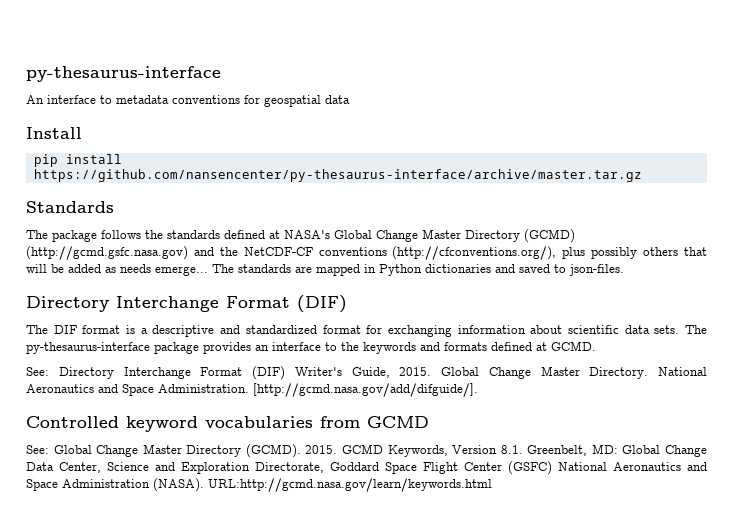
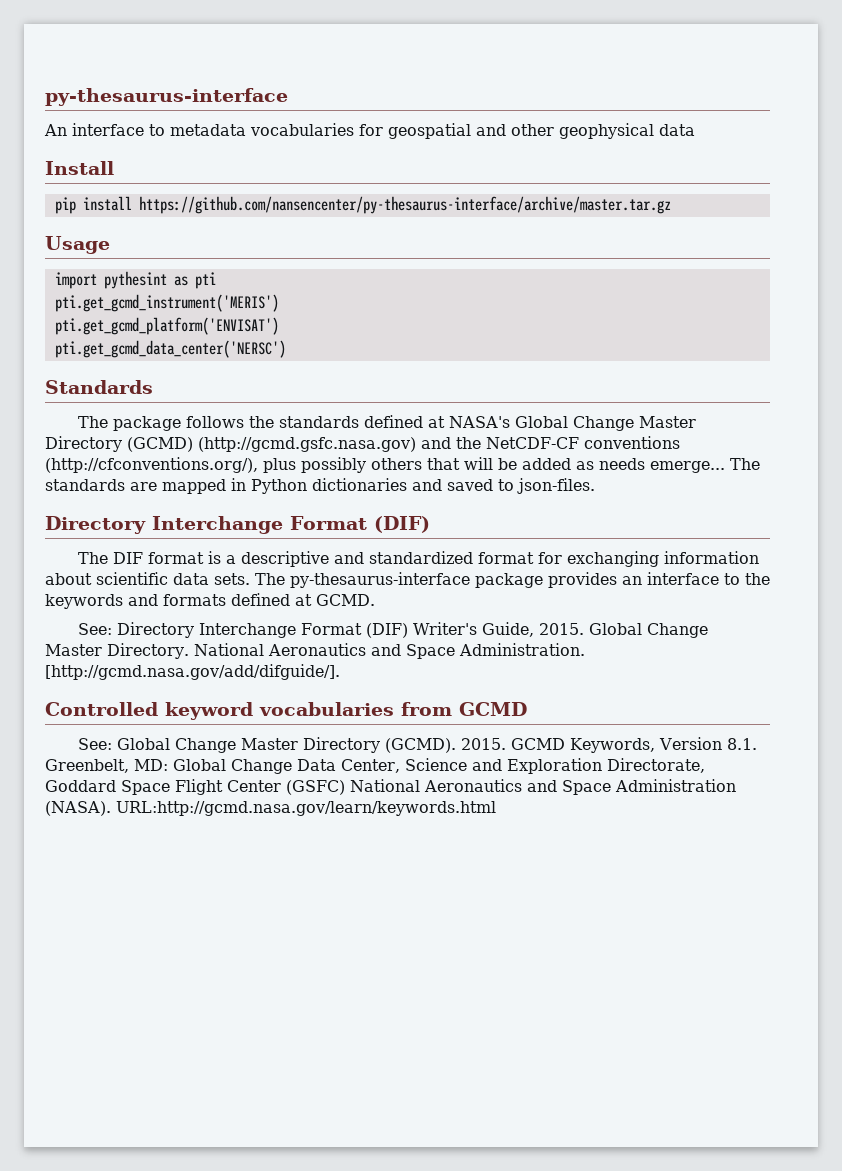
- An interface to metadata conventions for geospatial data
+ An interface to metadata vocabularies for geospatial and other geophysical data
+ Usage
+ import pythesint as pti
+ pti.get_gcmd_instrument('MERIS')
+ pti.get_gcmd_platform('ENVISAT')
+ pti.get_gcmd_data_center('NERSC')

